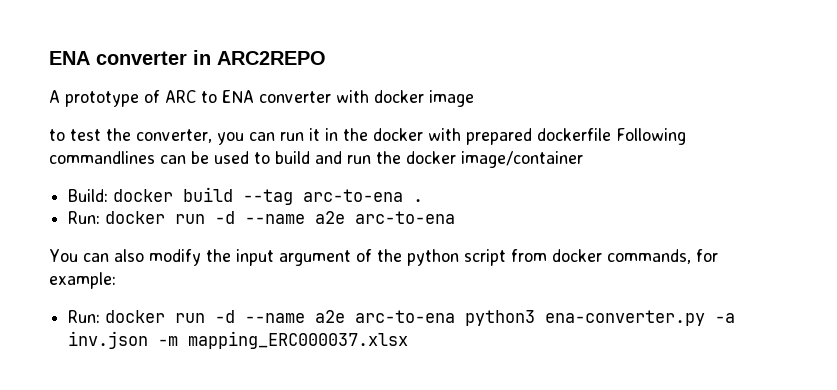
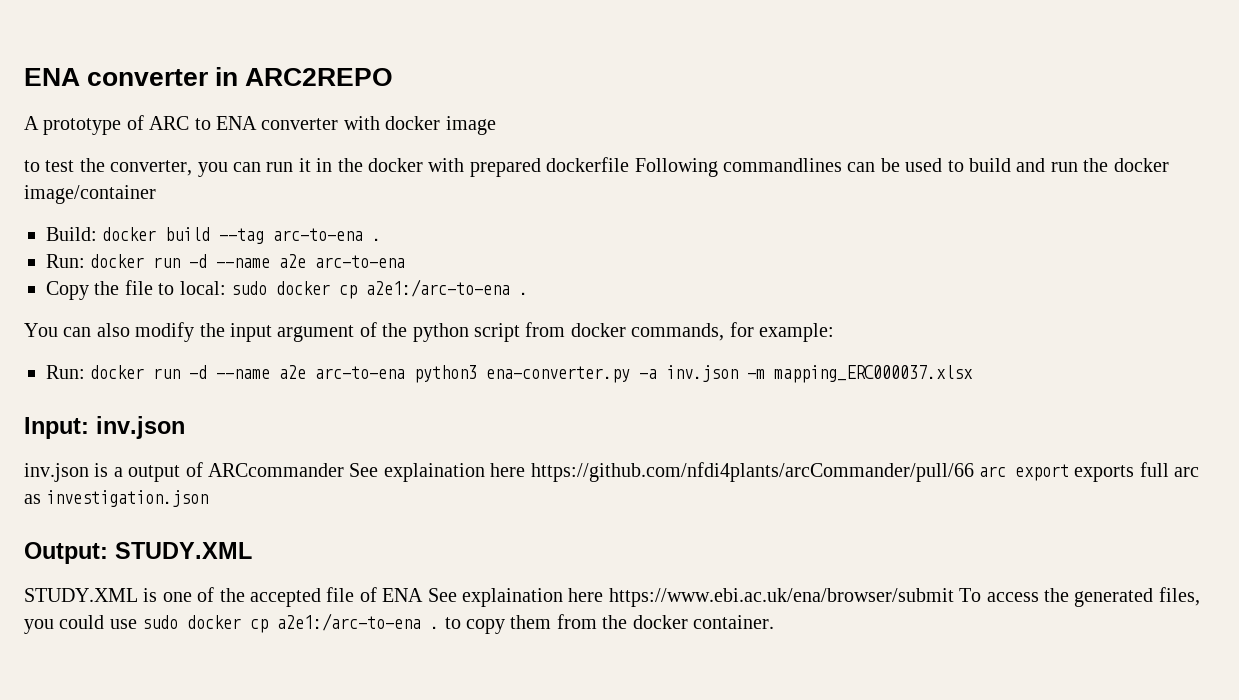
+ Copy the file to local: sudo docker cp a2e1:/arc-to-ena .
+ Input: inv.json
+ inv.json is a output of ARCcommander See explaination here https://github.com/nfdi4plants/arcCommander/pull/66 arc export exports full arc as investigation.json
+ Output: STUDY.XML
+ STUDY.XML is one of the accepted file of ENA See explaination here https://www.ebi.ac.uk/ena/browser/submit To access the generated files, you could use sudo docker cp a2e1:/arc-to-ena . to copy them from the docker container.

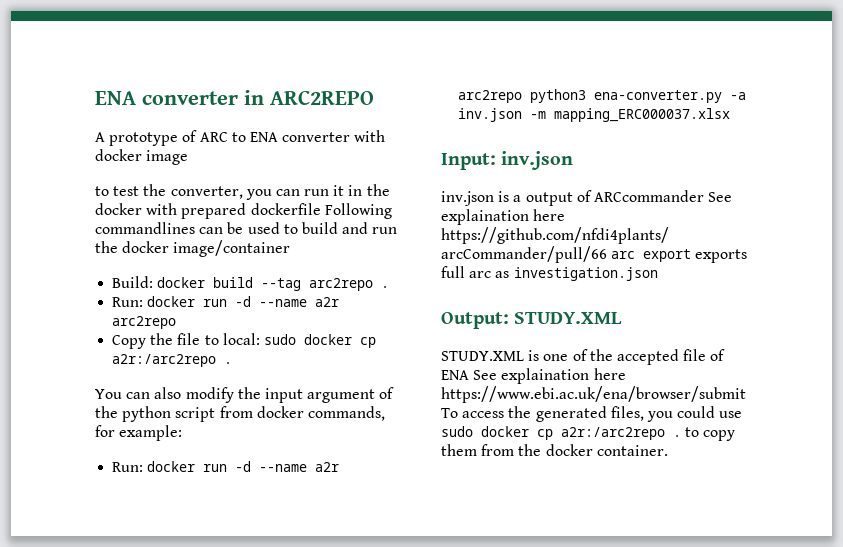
- Build: docker build --tag arc-to-ena .
- Run: docker run -d --name a2e arc-to-ena
+ Build: docker build --tag arc2repo .
+ Run: docker run -d --name a2r arc2repo
- Copy the file to local: sudo docker cp a2e1:/arc-to-ena .
+ Copy the file to local: sudo docker cp a2r:/arc2repo .
- Run: docker run -d --name a2e arc-to-ena python3 ena-converter.py -a inv.json -m mapping_ERC000037.xlsx
+ Run: docker run -d --name a2r arc2repo python3 ena-converter.py -a inv.json -m mapping_ERC000037.xlsx
- STUDY.XML is one of the accepted file of ENA See explaination here https://www.ebi.ac.uk/ena/browser/submit To access the generated files, you could use sudo docker cp a2e1:/arc-to-ena . to copy them from the docker container.
+ STUDY.XML is one of the accepted file of ENA See explaination here https://www.ebi.ac.uk/ena/browser/submit To access the generated files, you could use sudo docker cp a2r:/arc2repo . to copy them from the docker container.

